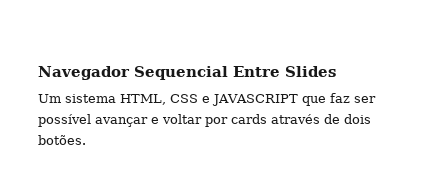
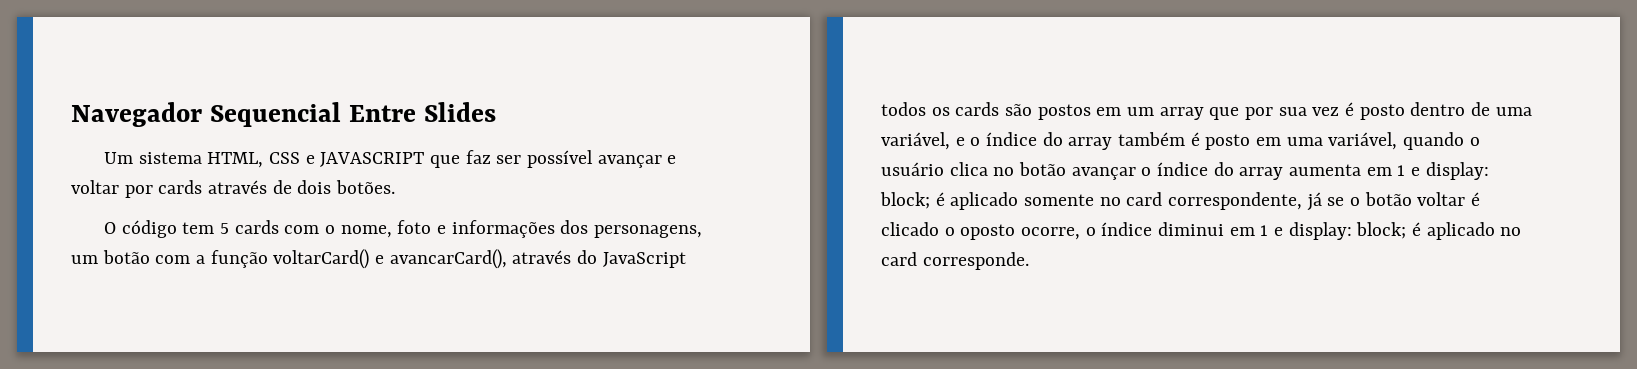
+ O código tem 5 cards com o nome, foto e informações dos personagens, um botão com a função voltarCard() e avancarCard(), através do JavaScript todos os cards são postos em um array que por sua vez é posto dentro de uma variável, e o índice do array também é posto em uma variável, quando o usuário clica no botão avançar o índice do array aumenta em 1 e display: block; é aplicado somente no card correspondente, já se o botão voltar é clicado o oposto ocorre, o índice diminui em 1 e display: block; é aplicado no card corresponde.

